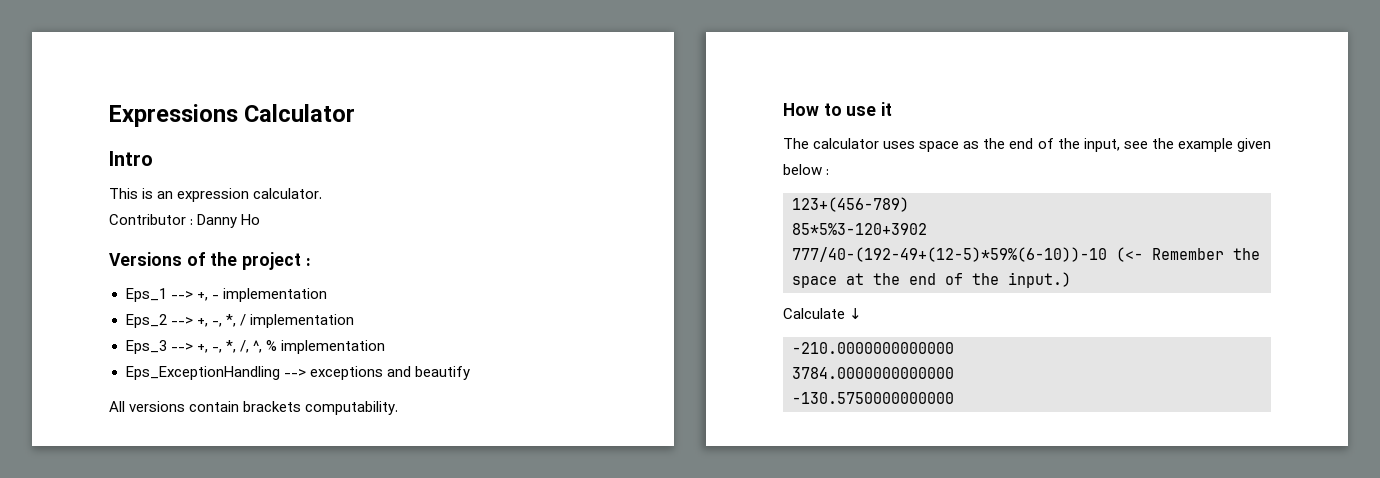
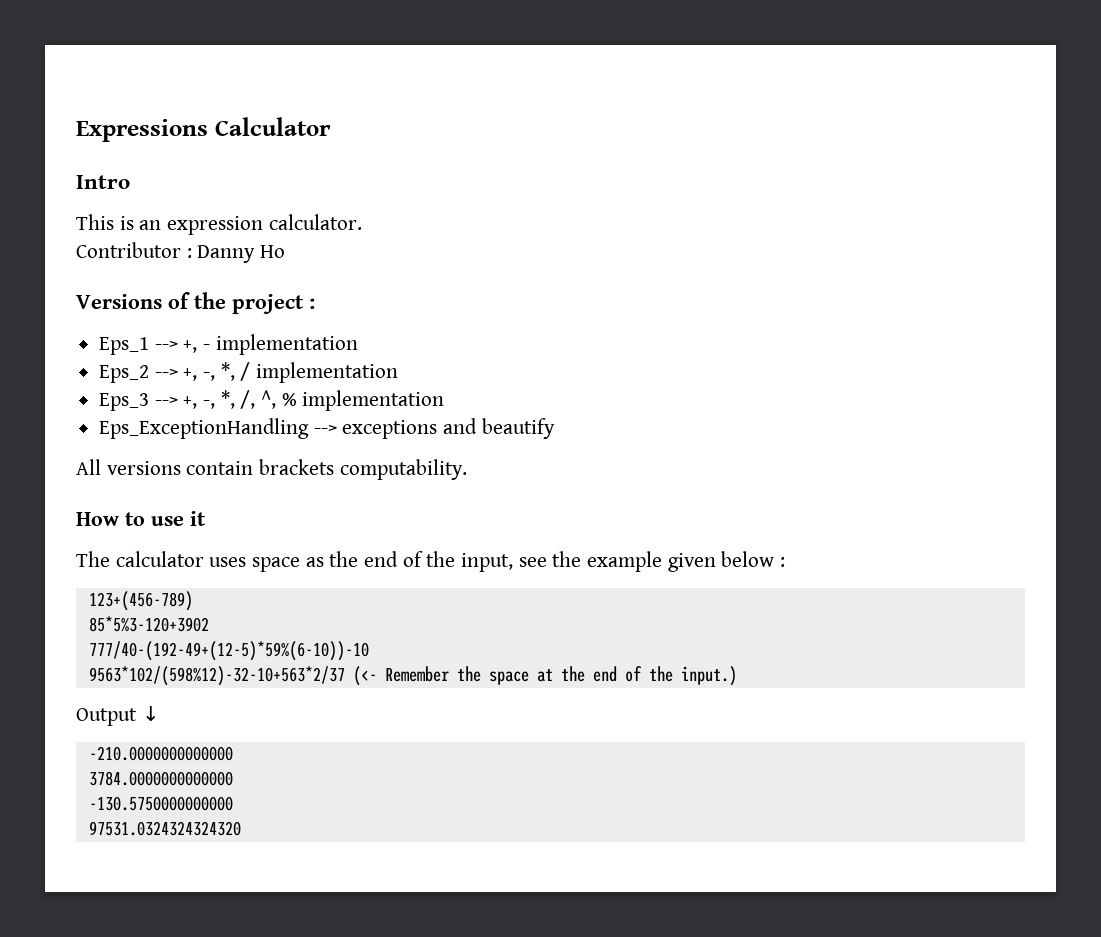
- 777/40-(192-49+(12-5)*59%(6-10))-10 (<- Remember the space at the end of the input.)
+ 777/40-(192-49+(12-5)*59%(6-10))-10
+ 9563*102/(598%12)-32-10+563*2/37 (<- Remember the space at the end of the input.)
- Calculate ↓
+ Output ↓
+ 97531.0324324324320

